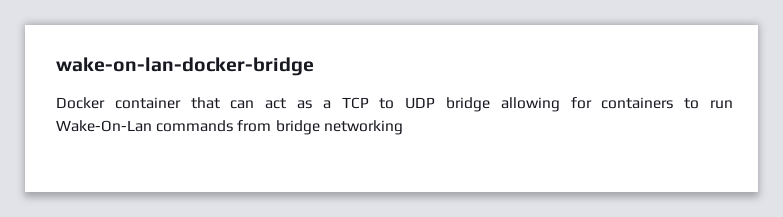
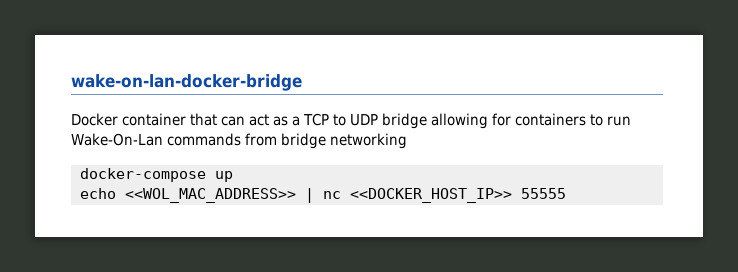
+ docker-compose up
+ echo <<WOL_MAC_ADDRESS>> | nc <<DOCKER_HOST_IP>> 55555

